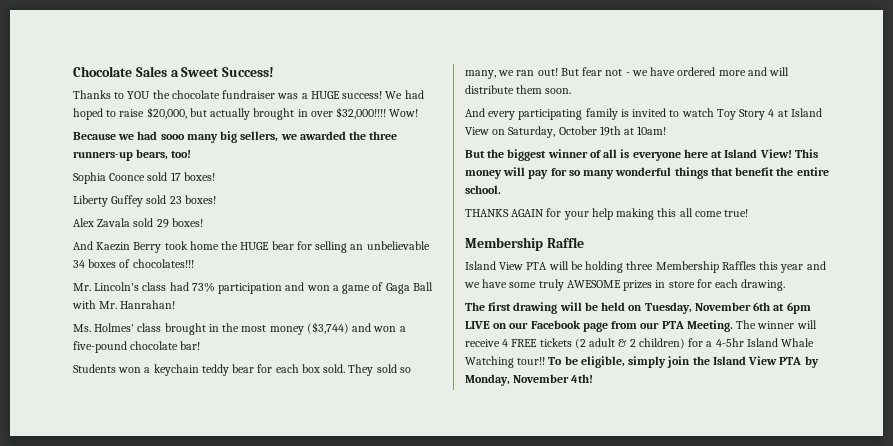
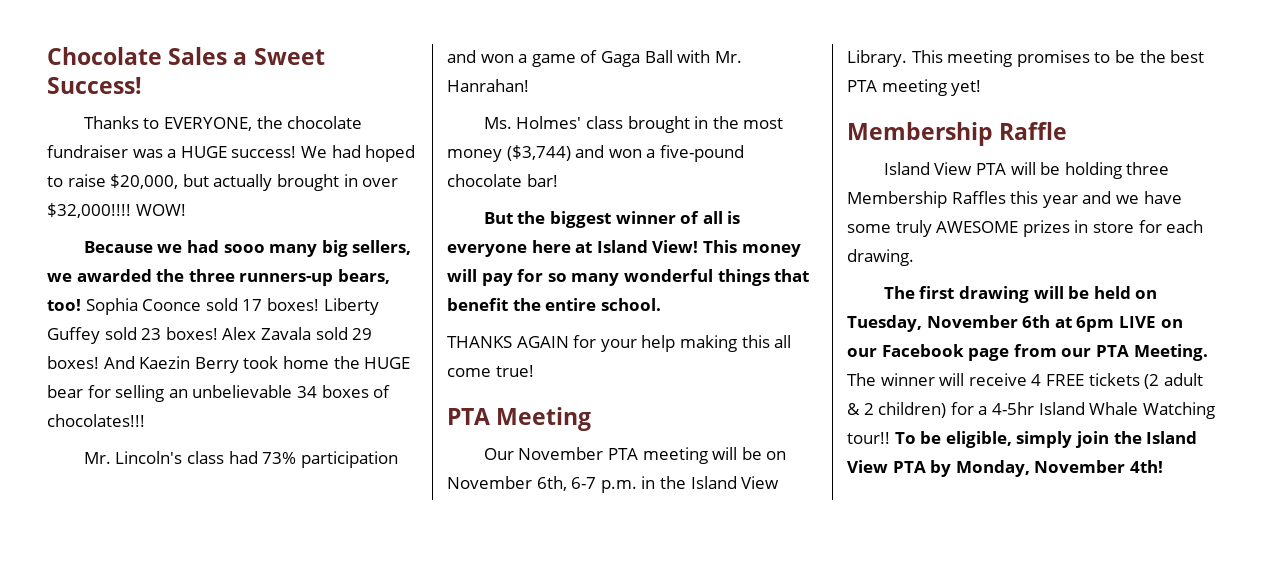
- Thanks to YOU the chocolate fundraiser was a HUGE success!
+ Thanks to EVERYONE, the chocolate fundraiser was a HUGE success!
- Wow!
+ WOW!
- Because we had sooo many big sellers, we awarded the three runners-up bears, too!
- Sophia Coonce sold 17 boxes!
- Liberty Guffey sold 23 boxes!
- Alex Zavala sold 29 boxes!
- And Kaezin Berry took home the HUGE bear for selling an unbelievable 34 boxes of chocolates!!!
+ Because we had sooo many big sellers, we awarded the three runners-up bears, too! Sophia Coonce sold 17 boxes! Liberty Guffey sold 23 boxes! Alex Zavala sold 29 boxes! And Kaezin Berry took home the HUGE bear for selling an unbelievable 34 boxes of chocolates!!!
- Students won a keychain teddy bear for each box sold. They sold so many, we ran out! But fear not - we have ordered more and will distribute them soon.
- And every participating family is invited to watch Toy Story 4 at Island View on Saturday, October 19th at 10am!
+ PTA Meeting
+ Our November PTA meeting will be on November 6th, 6-7 p.m. in the Island View Library. This meeting promises to be the best PTA meeting yet!

